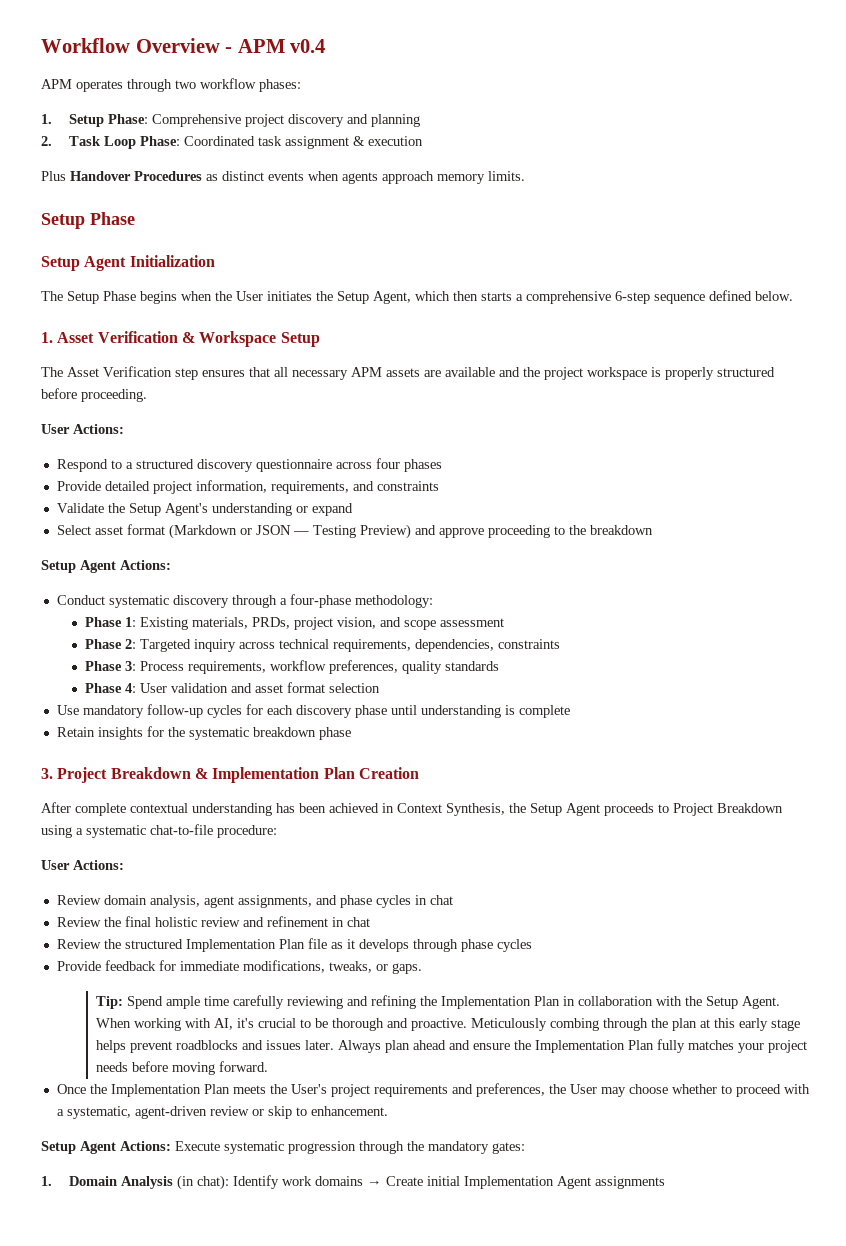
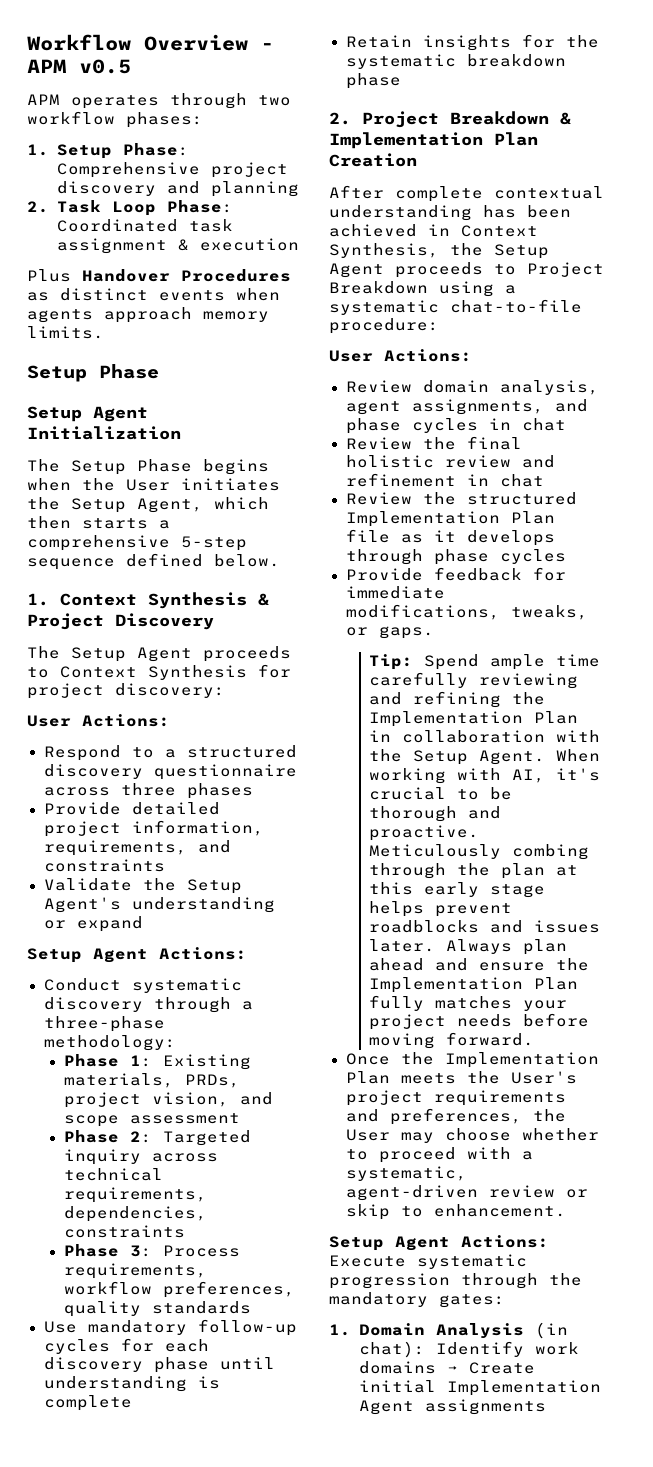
- Workflow Overview - APM v0.4
+ Workflow Overview - APM v0.5
- The Setup Phase begins when the User initiates the Setup Agent, which then starts a comprehensive 6-step sequence defined below.
+ The Setup Phase begins when the User initiates the Setup Agent, which then starts a comprehensive 5-step sequence defined below.
- 1. Asset Verification & Workspace Setup
- The Asset Verification step ensures that all necessary APM assets are available and the project workspace is properly structured before proceeding.
+ 1. Context Synthesis & Project Discovery
+ The Setup Agent proceeds to Context Synthesis for project discovery:
- Respond to a structured discovery questionnaire across four phases
+ Respond to a structured discovery questionnaire across three phases
- Select asset format (Markdown or JSON — Testing Preview) and approve proceeding to the breakdown
- Conduct systematic discovery through a four-phase methodology:
+ Conduct systematic discovery through a three-phase methodology:
- Phase 4: User validation and asset format selection
- 3. Project Breakdown & Implementation Plan Creation
+ 2. Project Breakdown & Implementation Plan Creation

